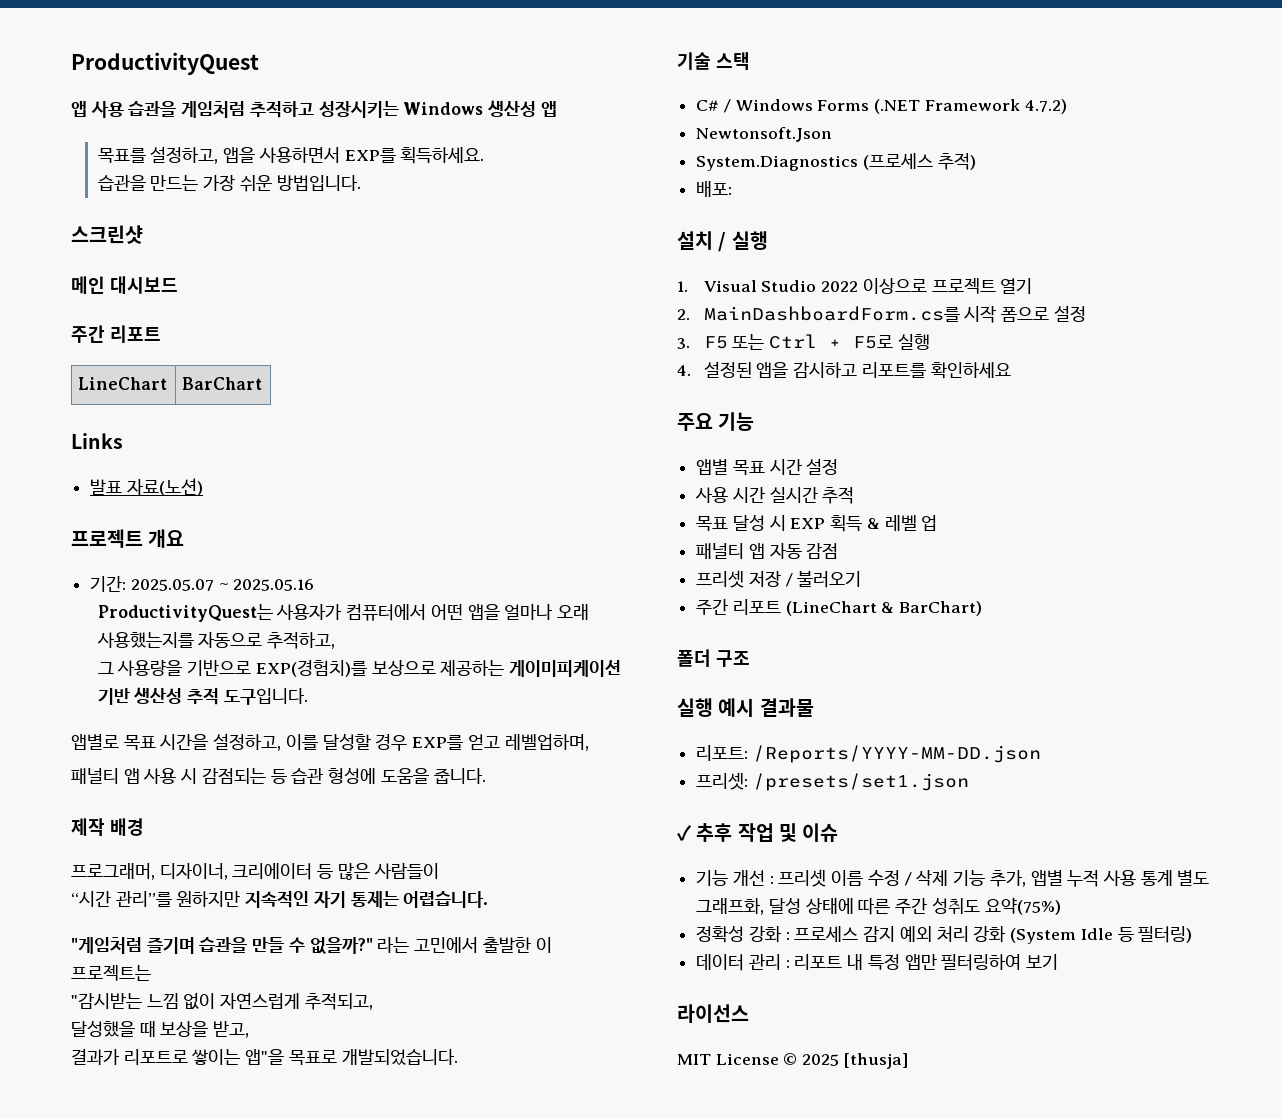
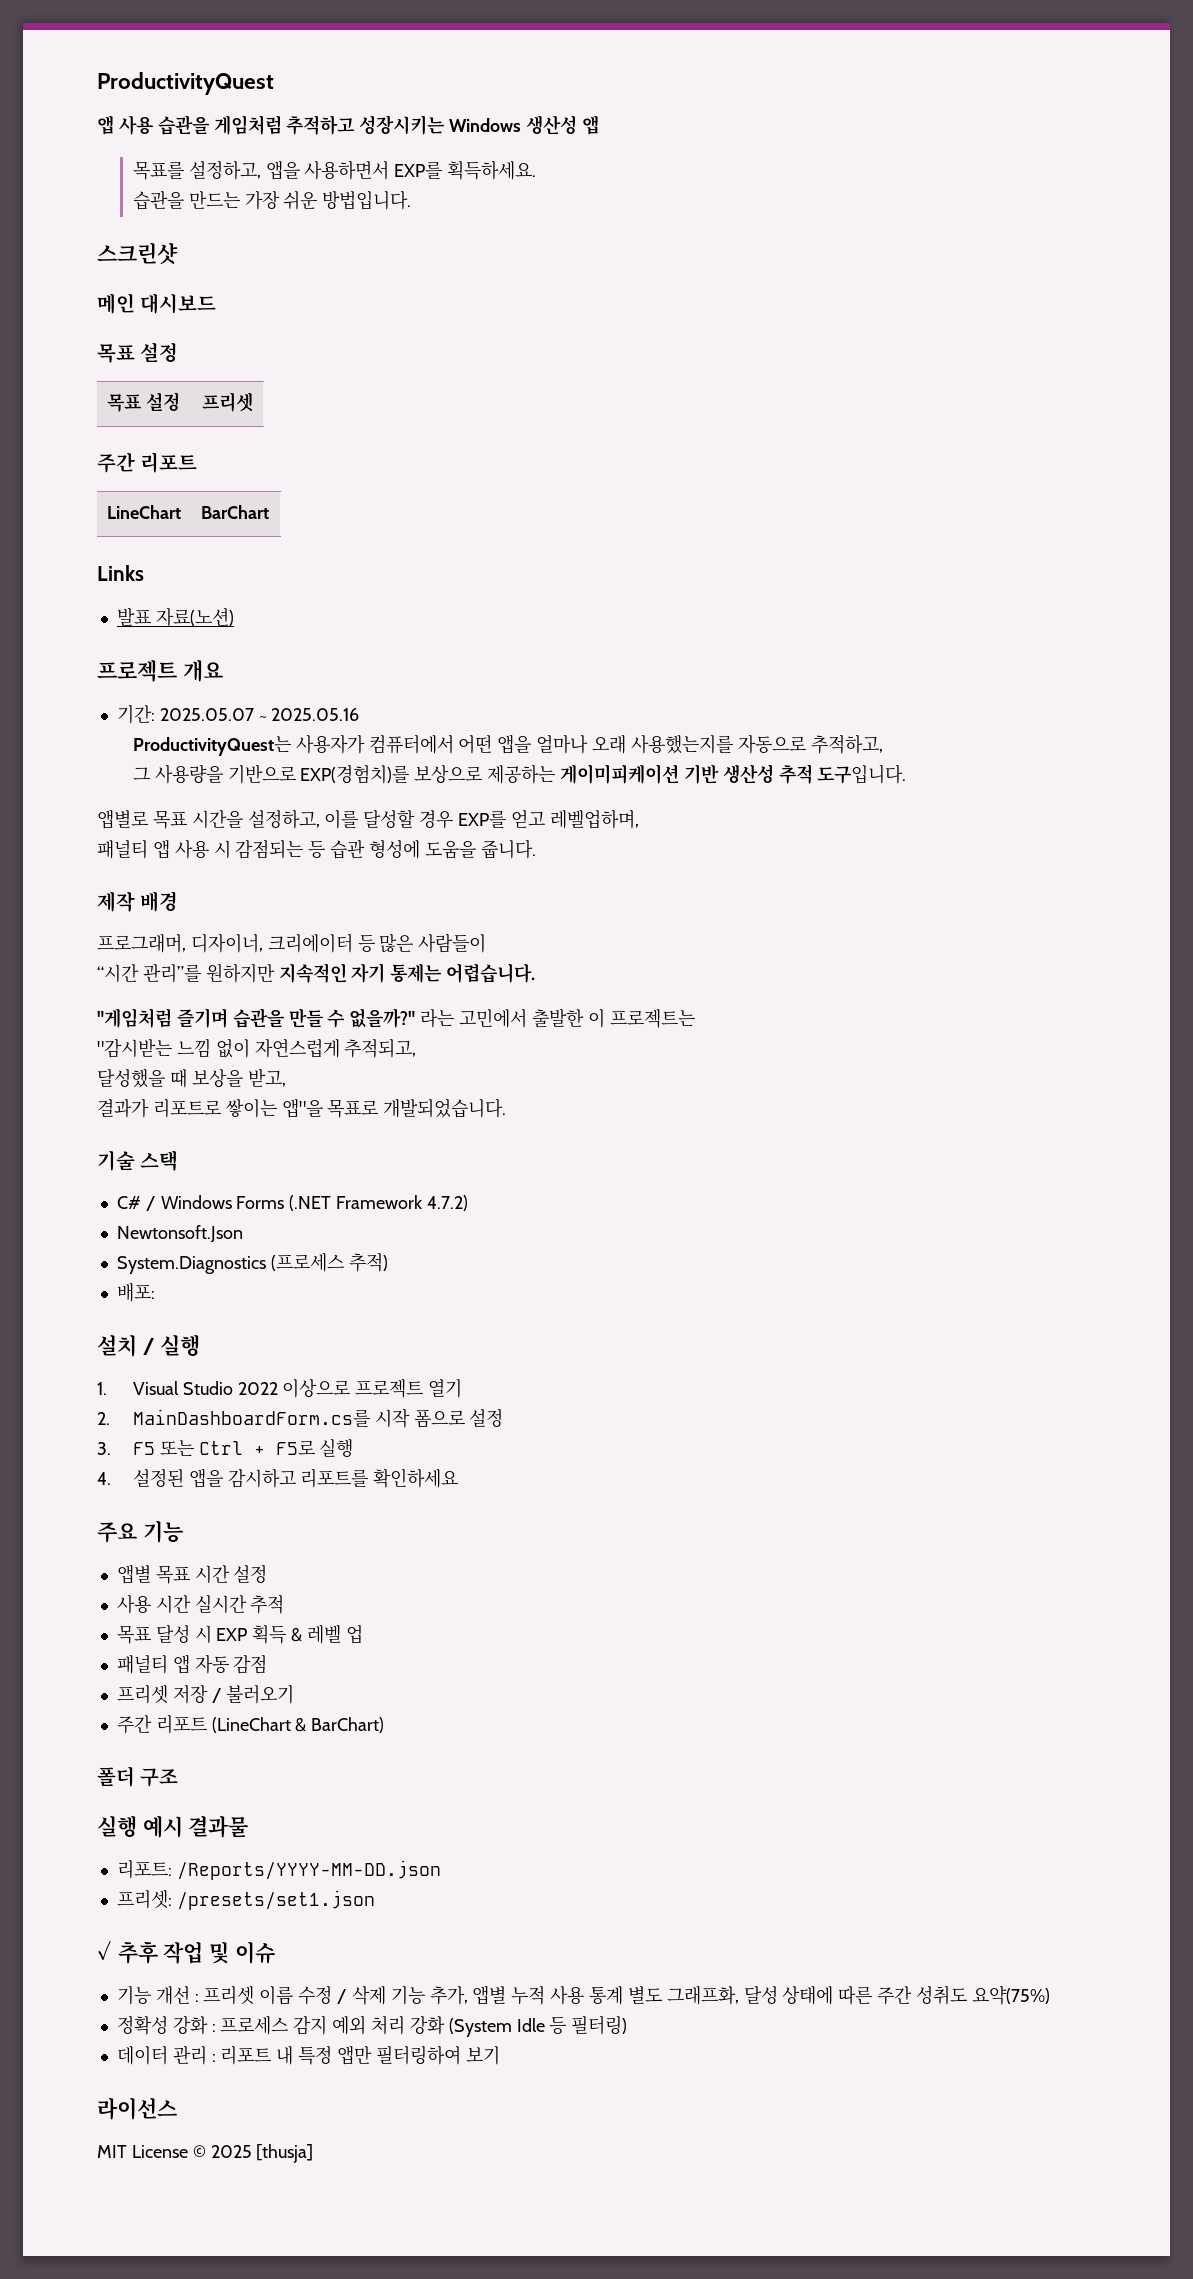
  메인 대시보드
+ 목표 설정
+ 목표 설정 | 프리셋

